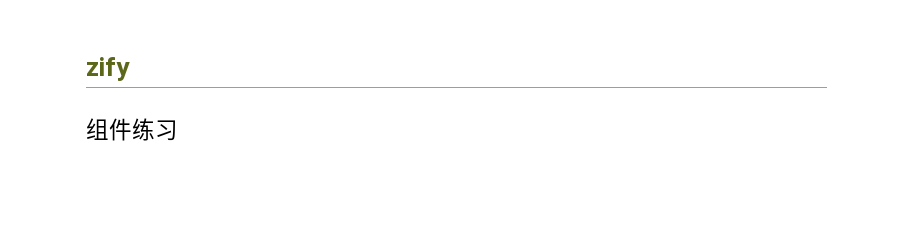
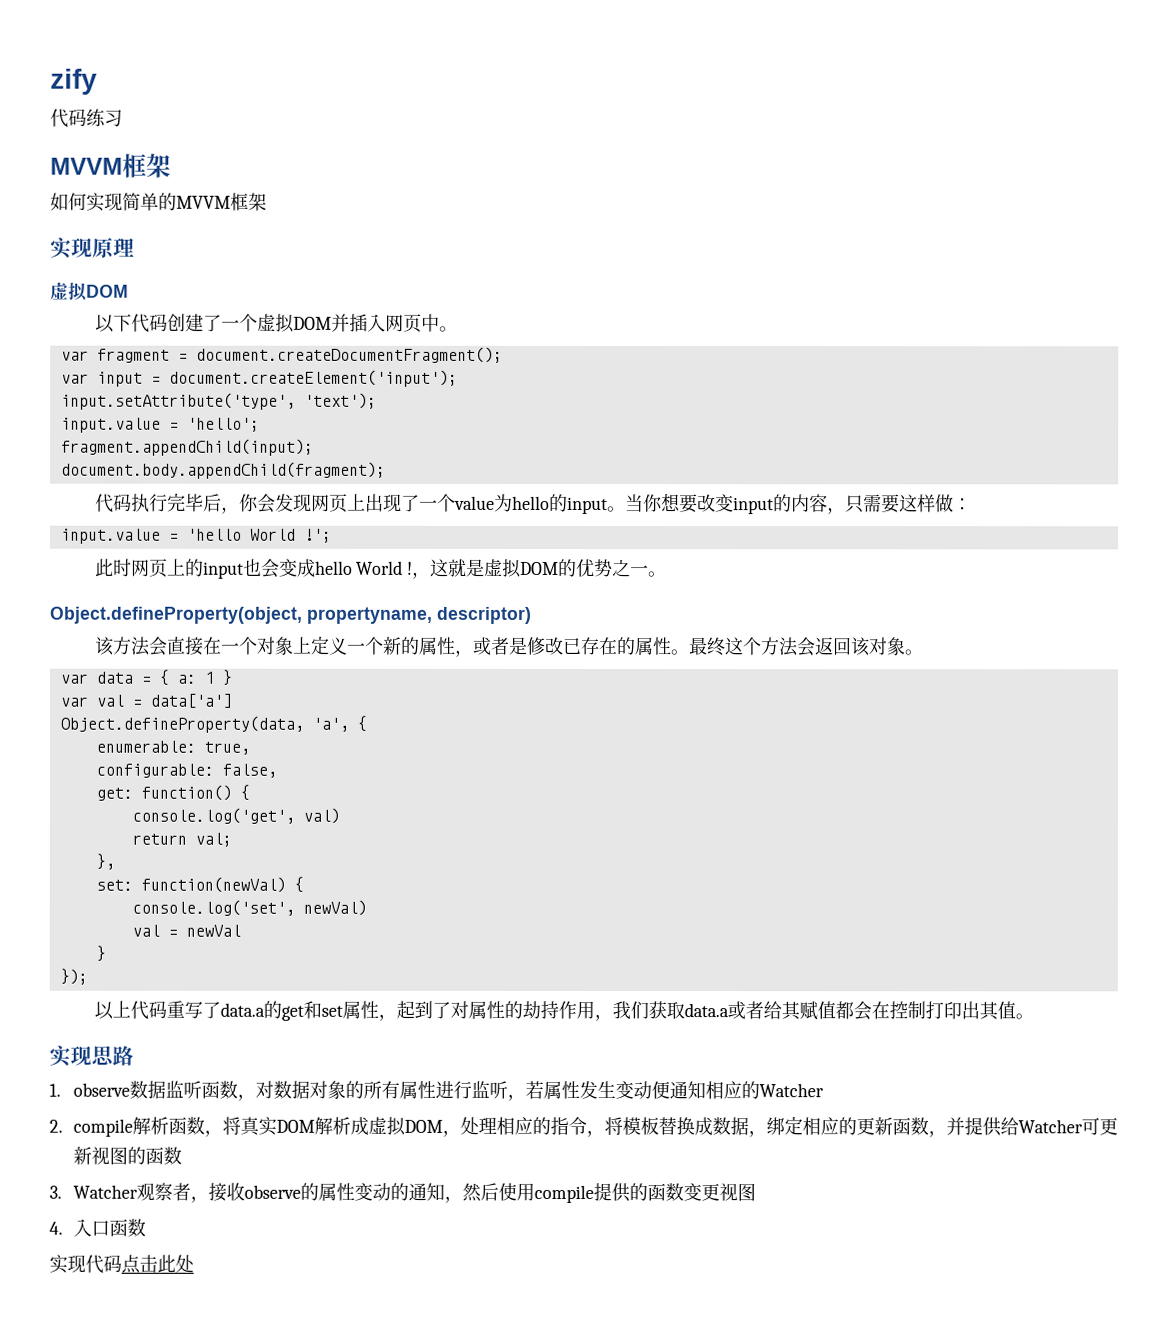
- 组件练习
+ 代码练习
+ MVVM框架
+ 如何实现简单的MVVM框架
+ 实现原理
+ 虚拟DOM
+ 以下代码创建了一个虚拟DOM并插入网页中。
+ var fragment = document.createDocumentFragment();
+ var input = document.createElement('input');
+ input.setAttribute('type', 'text');
+ input.value = 'hello';
+ fragment.appendChild(input);
+ document.body.appendChild(fragment);
+ 代码执行完毕后，你会发现网页上出现了一个value为hello的input。当你想要改变input的内容，只需要这样做：
+ input.value = 'hello World !';
+ 此时网页上的input也会变成hello World !，这就是虚拟DOM的优势之一。
+ Object.defineProperty(object, propertyname, descriptor)
+ 该方法会直接在一个对象上定义一个新的属性，或者是修改已存在的属性。最终这个方法会返回该对象。
+ var data = { a: 1 }
+ var val = data['a']
+ Object.defineProperty(data, 'a', {
+ enumerable: true,
+ configurable: false,
+ get: function() {
+ console.log('get', val)
+ return val;
+ },
+ set: function(newVal) {
+ console.log('set', newVal)
+ val = newVal
+ }
+ });
+ 以上代码重写了data.a的get和set属性，起到了对属性的劫持作用，我们获取data.a或者给其赋值都会在控制打印出其值。
+ 实现思路
+ 1. observe数据监听函数，对数据对象的所有属性进行监听，若属性发生变动便通知相应的Watcher
+ 2. compile解析函数，将真实DOM解析成虚拟DOM，处理相应的指令，将模板替换成数据，绑定相应的更新函数，并提供给Watcher可更新视图的函数
+ 3. Watcher观察者，接收observe的属性变动的通知，然后使用compile提供的函数变更视图
+ 4.入口函数
+ 实现代码点击此处

